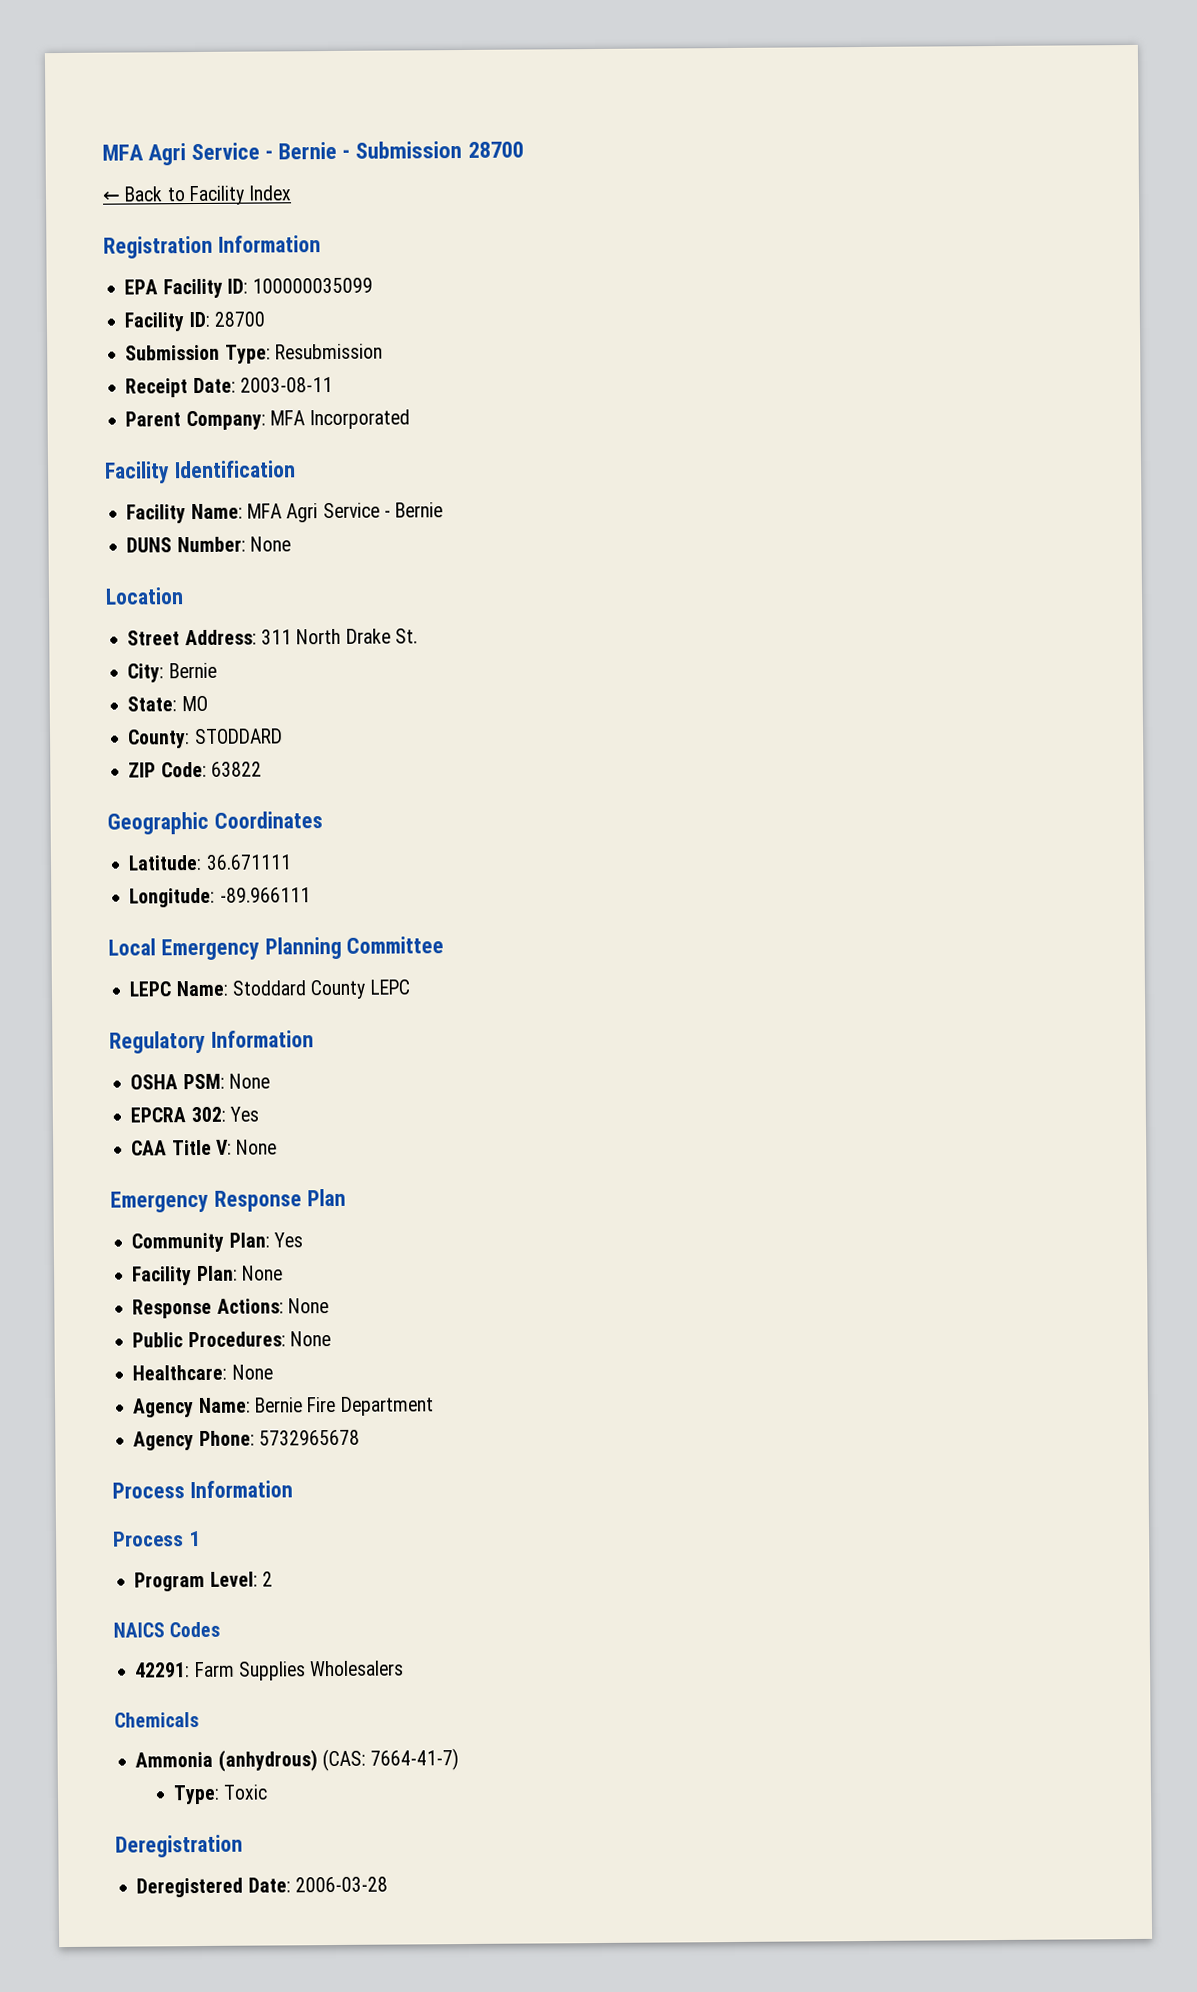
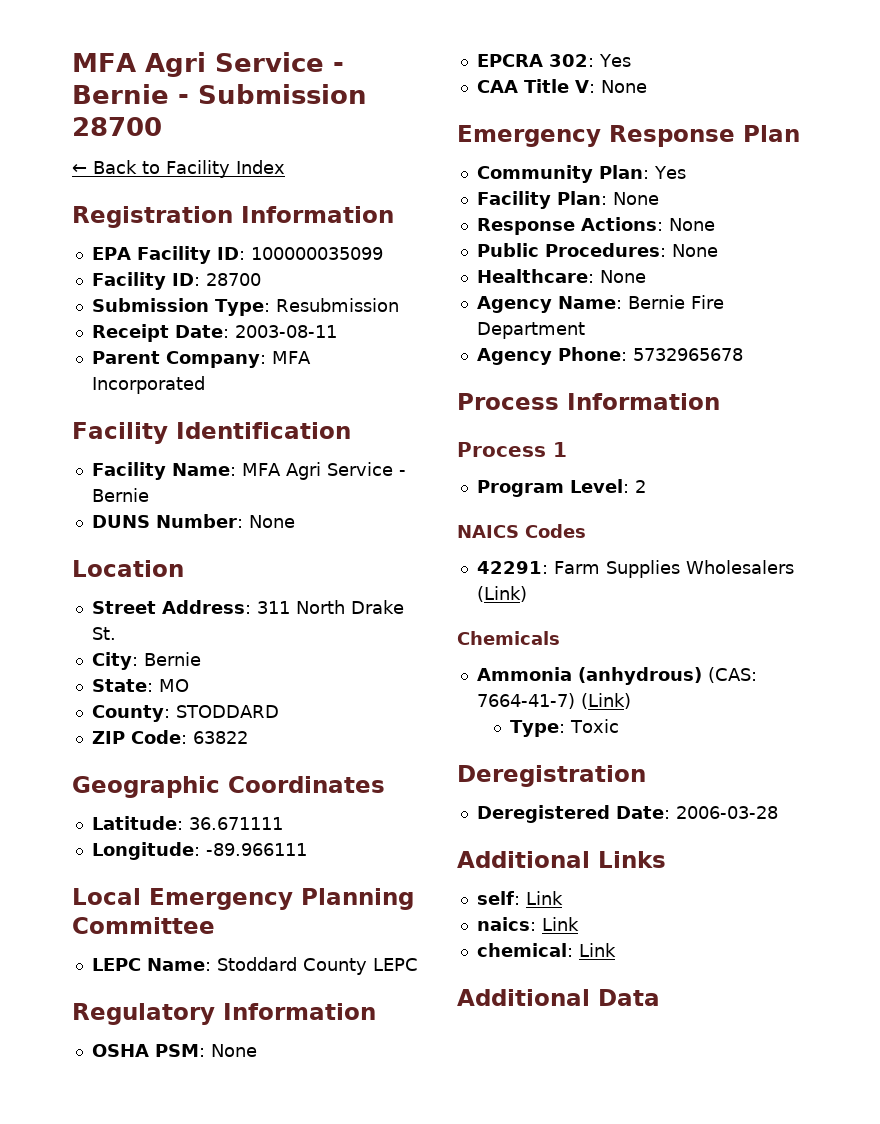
- 42291: Farm Supplies Wholesalers
+ 42291: Farm Supplies Wholesalers (Link)
- Ammonia (anhydrous) (CAS: 7664-41-7)
+ Ammonia (anhydrous) (CAS: 7664-41-7) (Link)
+ Additional Links
+ self: Link
+ naics: Link
+ chemical: Link
+ Additional Data

